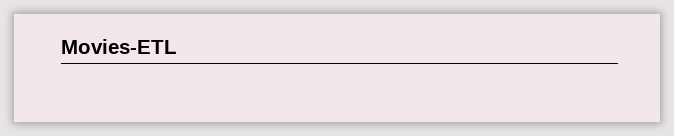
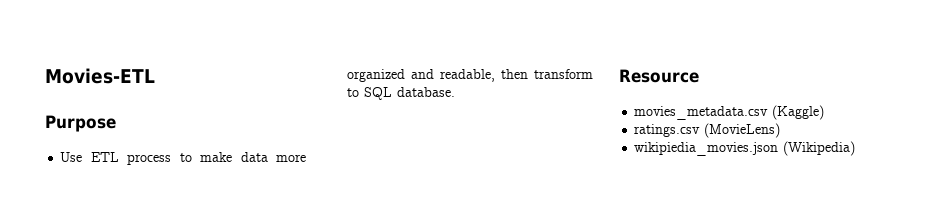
+ Purpose
+ Use ETL process to make data more organized and readable, then transform to SQL database.
+ Resource
+ movies_metadata.csv (Kaggle)
+ ratings.csv (MovieLens)
+ wikipiedia_movies.json (Wikipedia)

